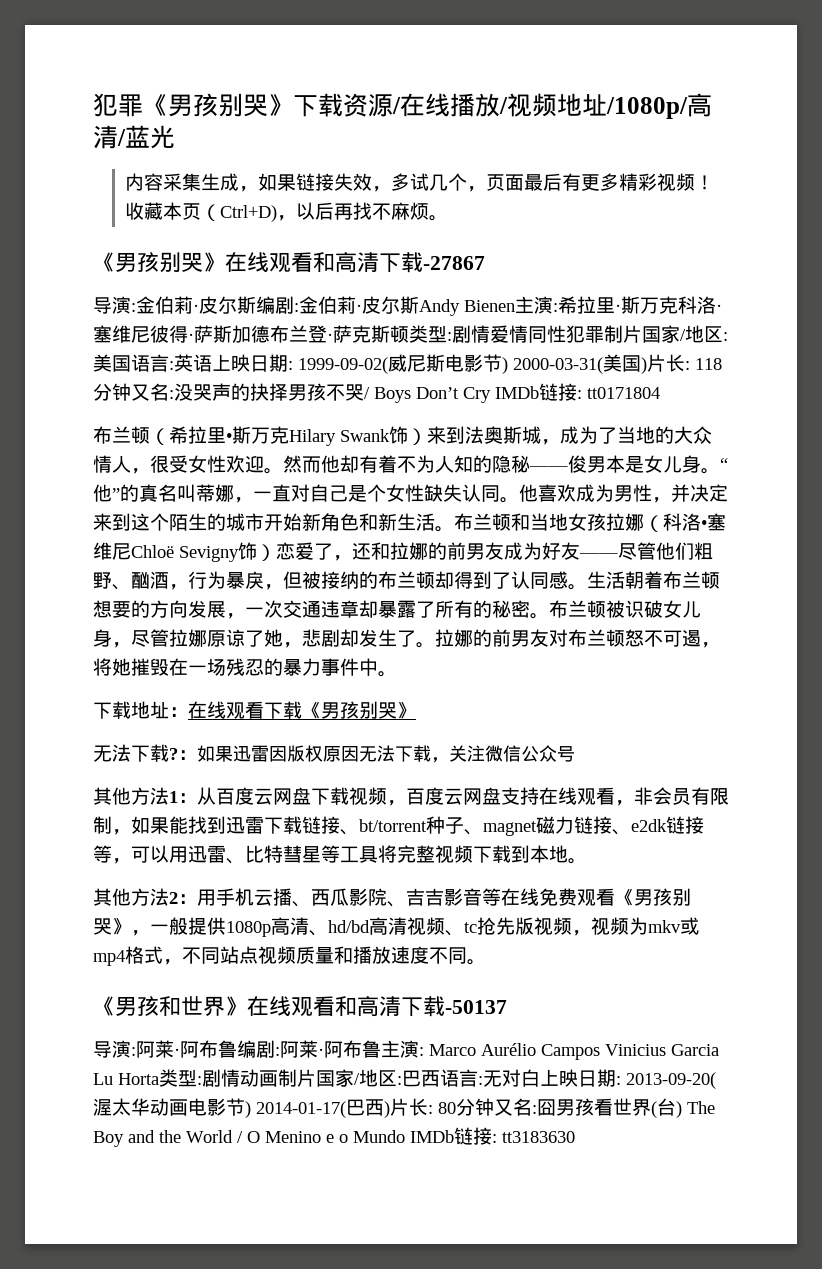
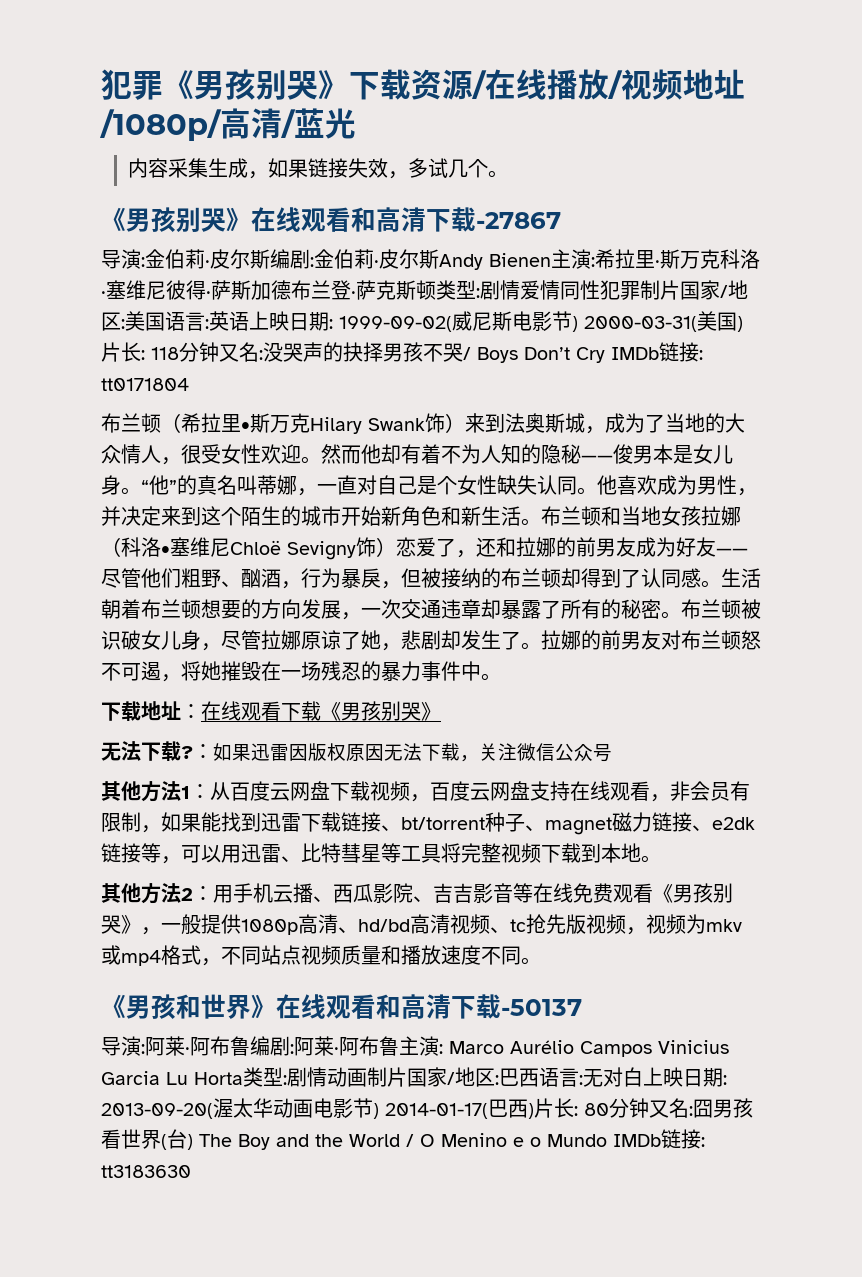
- 内容采集生成，如果链接失效，多试几个，页面最后有更多精彩视频！收藏本页（Ctrl+D)，以后再找不麻烦。
+ 内容采集生成，如果链接失效，多试几个。

